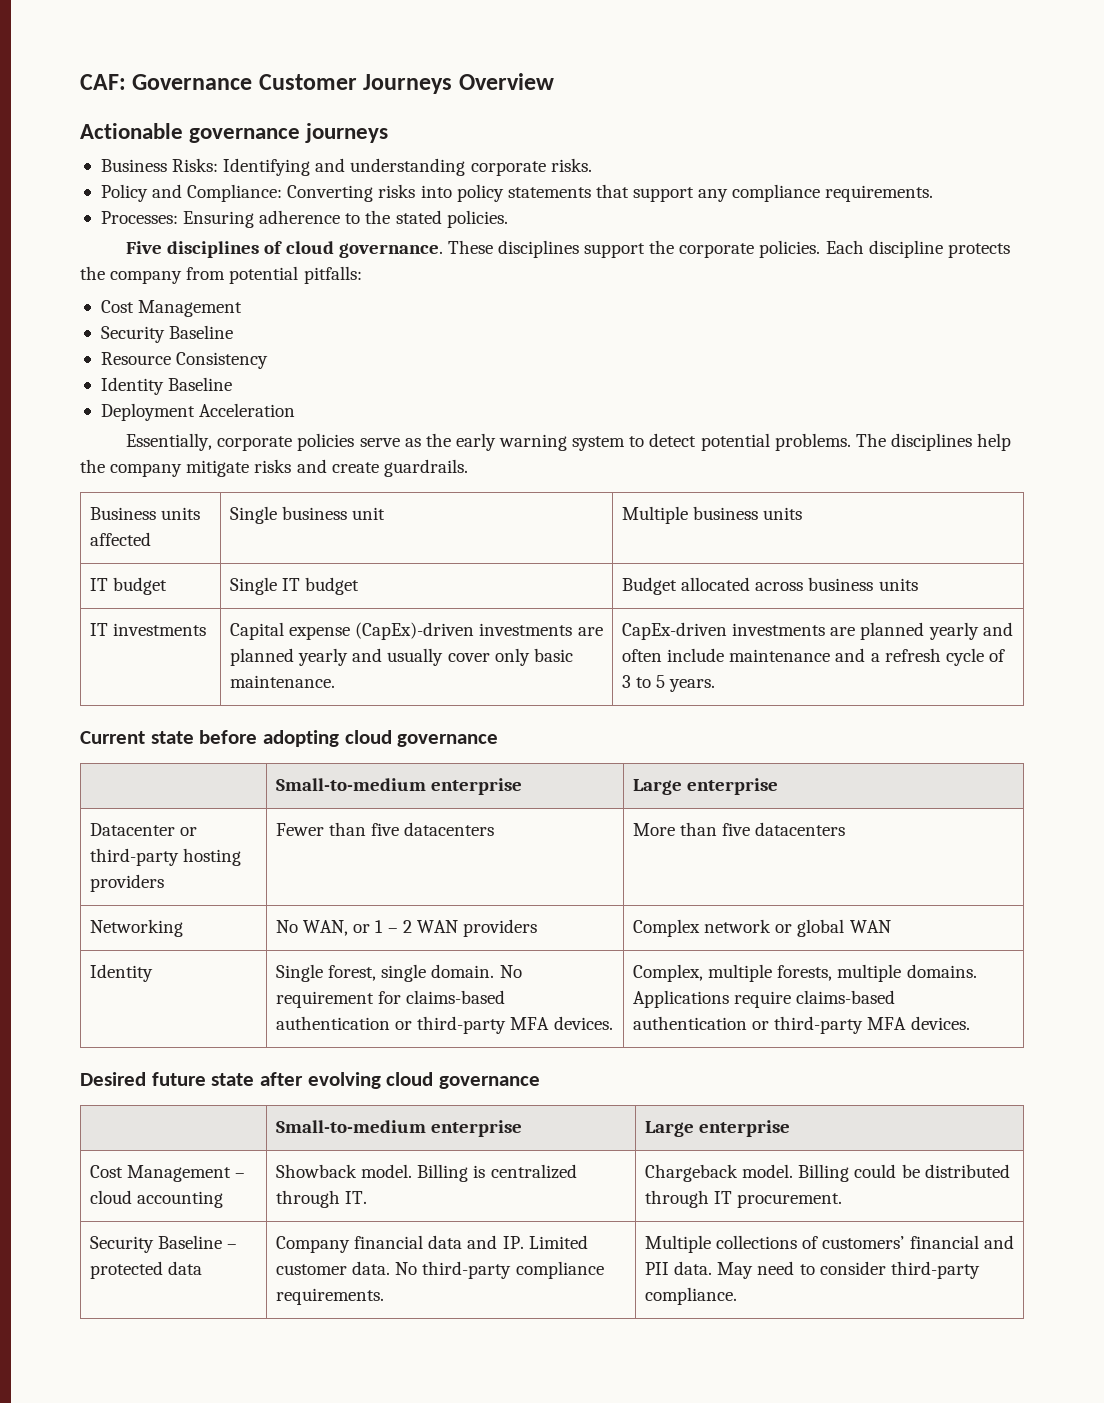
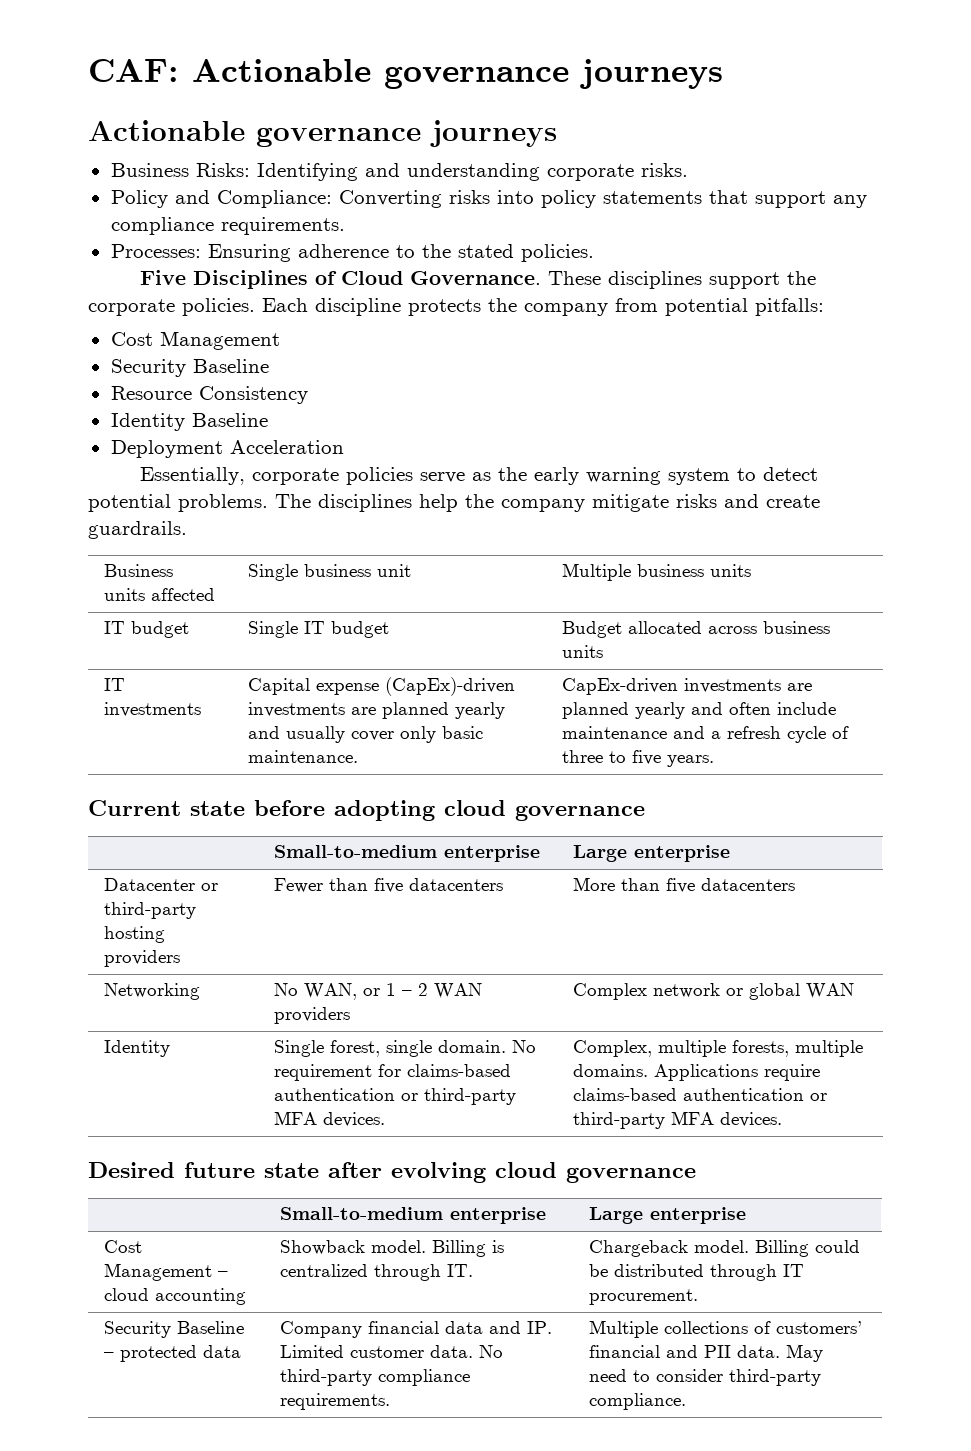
- CAF: Governance Customer Journeys Overview
+ CAF: Actionable governance journeys
- Five disciplines of cloud governance.
+ Five Disciplines of Cloud Governance.
- IT investments | Capital expense (CapEx)-driven investments are planned yearly and usually cover only basic maintenance. | CapEx-driven investments are planned yearly and often include maintenance and a refresh cycle of 3 to 5 years.
+ IT investments | Capital expense (CapEx)-driven investments are planned yearly and usually cover only basic maintenance. | CapEx-driven investments are planned yearly and often include maintenance and a refresh cycle of three to five years.

